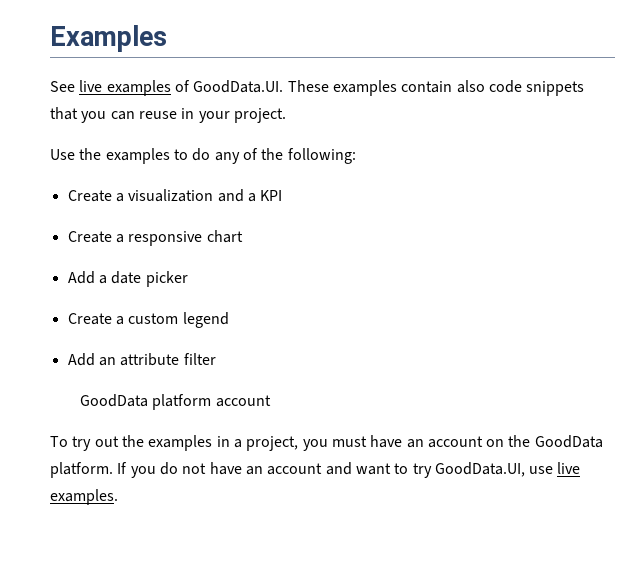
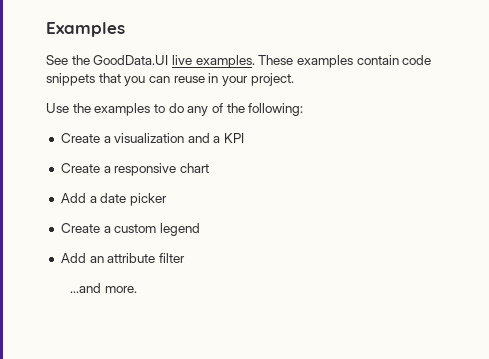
- See live examples of GoodData.UI. These examples contain also code snippets that you can reuse in your project.
+ See the GoodData.UI live examples. These examples contain code snippets that you can reuse in your project.
- GoodData platform account
- To try out the examples in a project, you must have an account on the GoodData platform. If you do not have an account and want to try GoodData.UI, use live examples.
+ ...and more.

